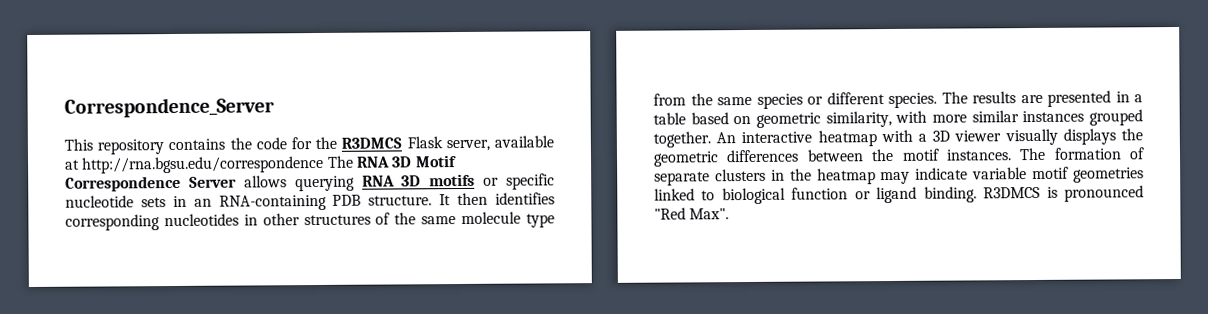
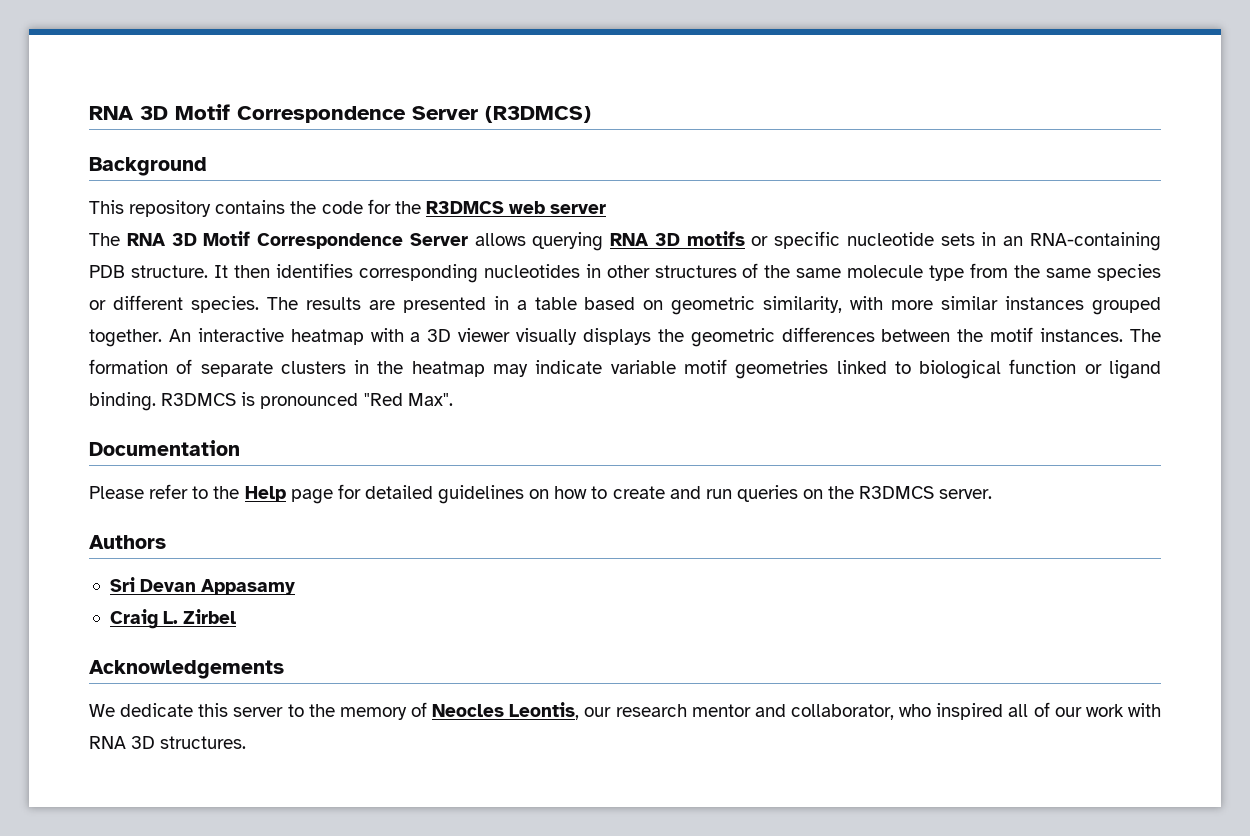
- Correspondence_Server
+ RNA 3D Motif Correspondence Server (R3DMCS)
+ Background
- This repository contains the code for the R3DMCS Flask server, available at http://rna.bgsu.edu/correspondence The RNA 3D Motif Correspondence Server allows querying RNA 3D motifs or specific nucleotide sets in an RNA-containing PDB structure.
+ This repository contains the code for the R3DMCS web server
+ The RNA 3D Motif Correspondence Server allows querying RNA 3D motifs or specific nucleotide sets in an RNA-containing PDB structure.
+ Documentation
+ Please refer to the Help page for detailed guidelines on how to create and run queries on the R3DMCS server.
+ Authors
+ Sri Devan Appasamy
+ Craig L. Zirbel
+ Acknowledgements
+ We dedicate this server to the memory of Neocles Leontis, our research mentor and collaborator, who inspired all of our work with RNA 3D structures.

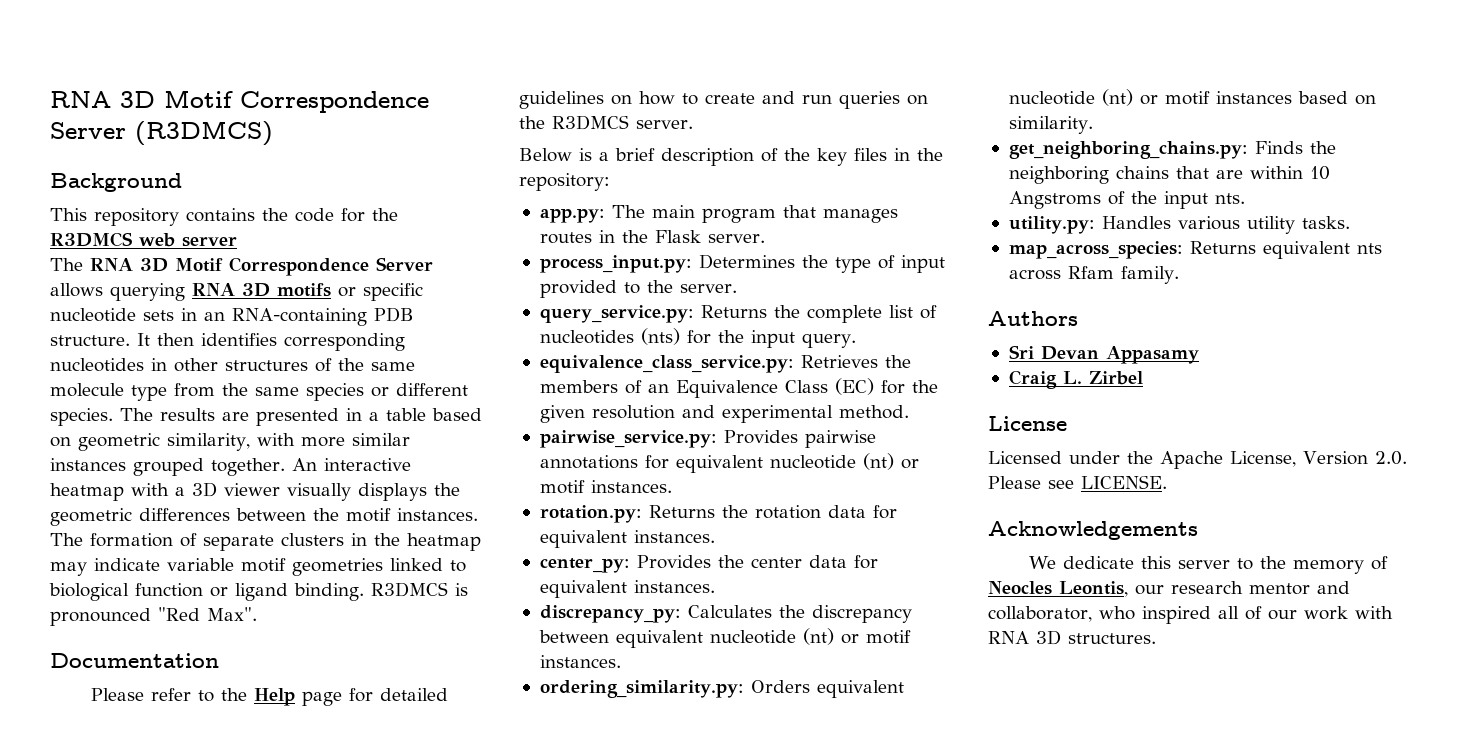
+ Below is a brief description of the key files in the repository:
+ app.py: The main program that manages routes in the Flask server.
+ process_input.py: Determines the type of input provided to the server.
+ query_service.py: Returns the complete list of nucleotides (nts) for the input query.
+ equivalence_class_service.py: Retrieves the members of an Equivalence Class (EC) for the given resolution and experimental method.
+ pairwise_service.py: Provides pairwise annotations for equivalent nucleotide (nt) or motif instances.
+ rotation.py: Returns the rotation data for equivalent instances.
+ center_py: Provides the center data for equivalent instances.
+ discrepancy_py: Calculates the discrepancy between equivalent nucleotide (nt) or motif instances.
+ ordering_similarity.py: Orders equivalent nucleotide (nt) or motif instances based on similarity.
+ get_neighboring_chains.py: Finds the neighboring chains that are within 10 Angstroms of the input nts.
+ utility.py: Handles various utility tasks.
+ map_across_species: Returns equivalent nts across Rfam family.
+ License
+ Licensed under the Apache License, Version 2.0. Please see LICENSE.

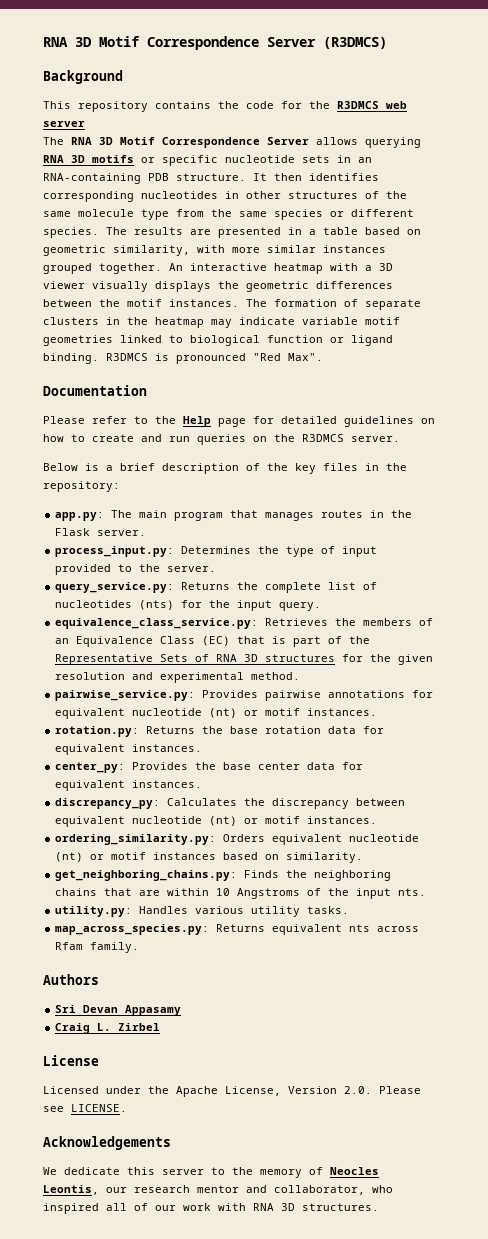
- equivalence_class_service.py: Retrieves the members of an Equivalence Class (EC) for the given resolution and experimental method.
+ equivalence_class_service.py: Retrieves the members of an Equivalence Class (EC) that is part of the Representative Sets of RNA 3D structures for the given resolution and experimental method.
- rotation.py: Returns the rotation data for equivalent instances.
+ rotation.py: Returns the base rotation data for equivalent instances.
- center_py: Provides the center data for equivalent instances.
+ center_py: Provides the base center data for equivalent instances.
- map_across_species: Returns equivalent nts across Rfam family.
+ map_across_species.py: Returns equivalent nts across Rfam family.

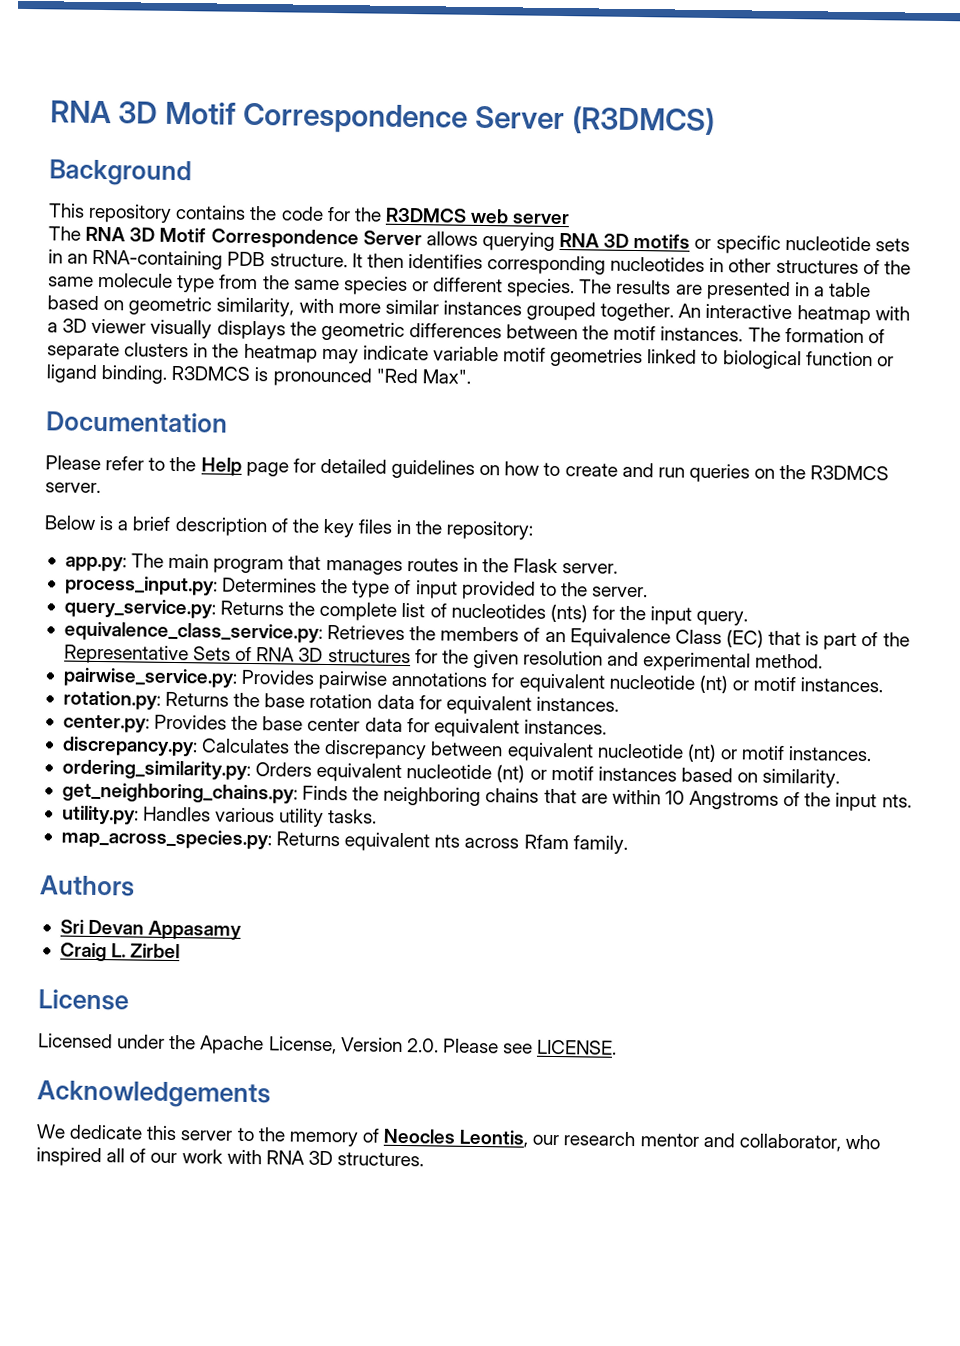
- center_py: Provides the base center data for equivalent instances.
+ center.py: Provides the base center data for equivalent instances.
- discrepancy_py: Calculates the discrepancy between equivalent nucleotide (nt) or motif instances.
+ discrepancy.py: Calculates the discrepancy between equivalent nucleotide (nt) or motif instances.

